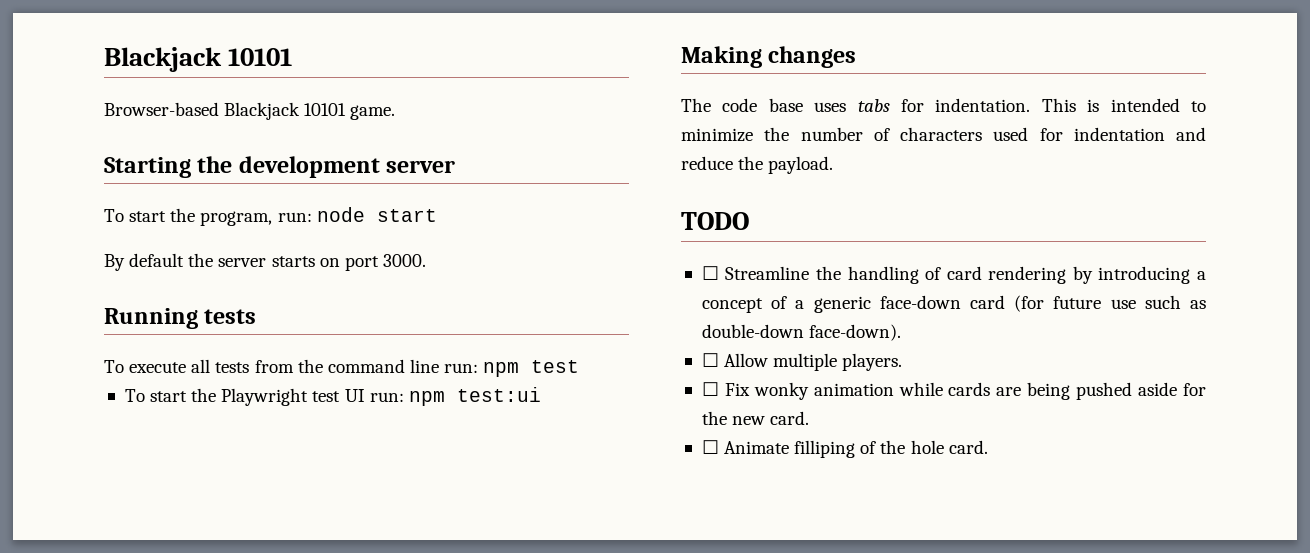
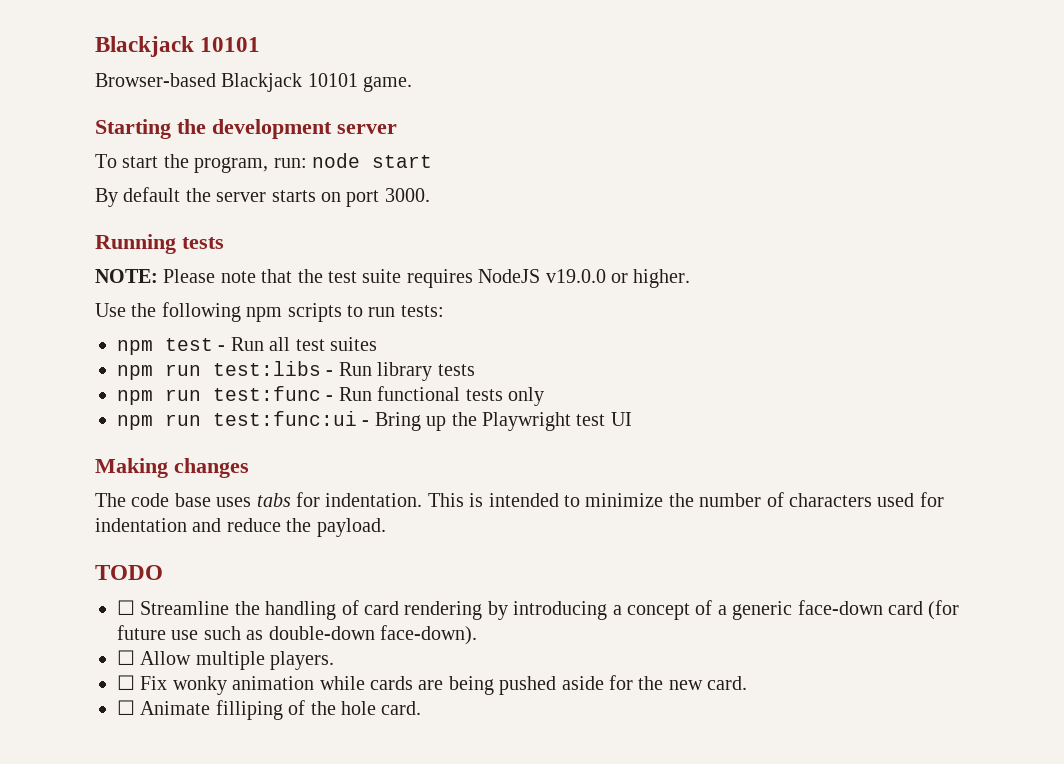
- To execute all tests from the command line run: npm test
- To start the Playwright test UI run: npm test:ui
+ NOTE: Please note that the test suite requires NodeJS v19.0.0 or higher.
+ Use the following npm scripts to run tests:
+ npm test - Run all test suites
+ npm run test:libs - Run library tests
+ npm run test:func - Run functional tests only
+ npm run test:func:ui - Bring up the Playwright test UI

